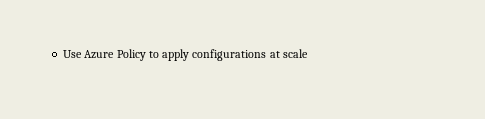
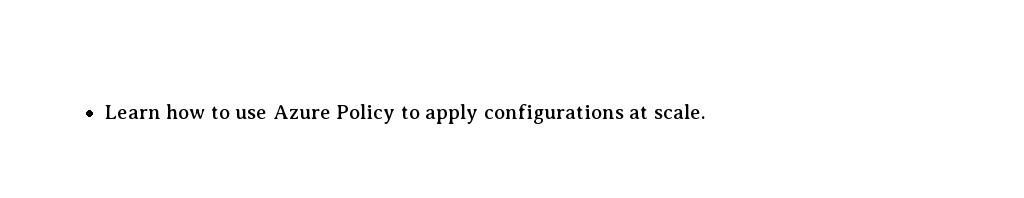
- Use Azure Policy to apply configurations at scale
+ Learn how to use Azure Policy to apply configurations at scale.

